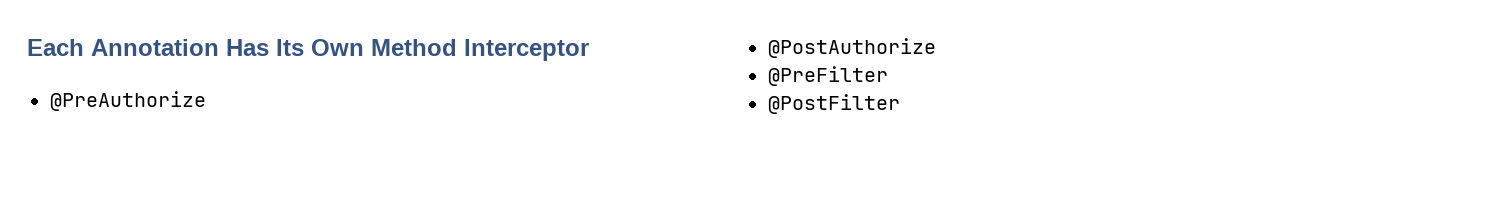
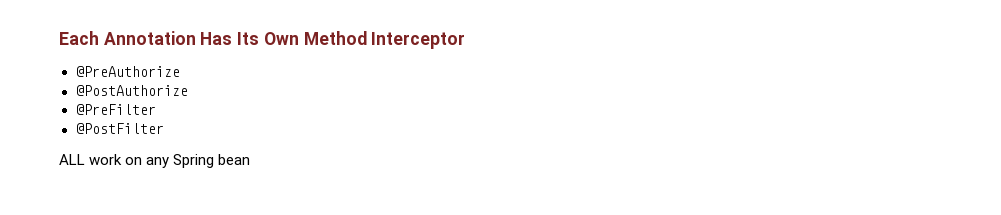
+ ALL work on any Spring bean

